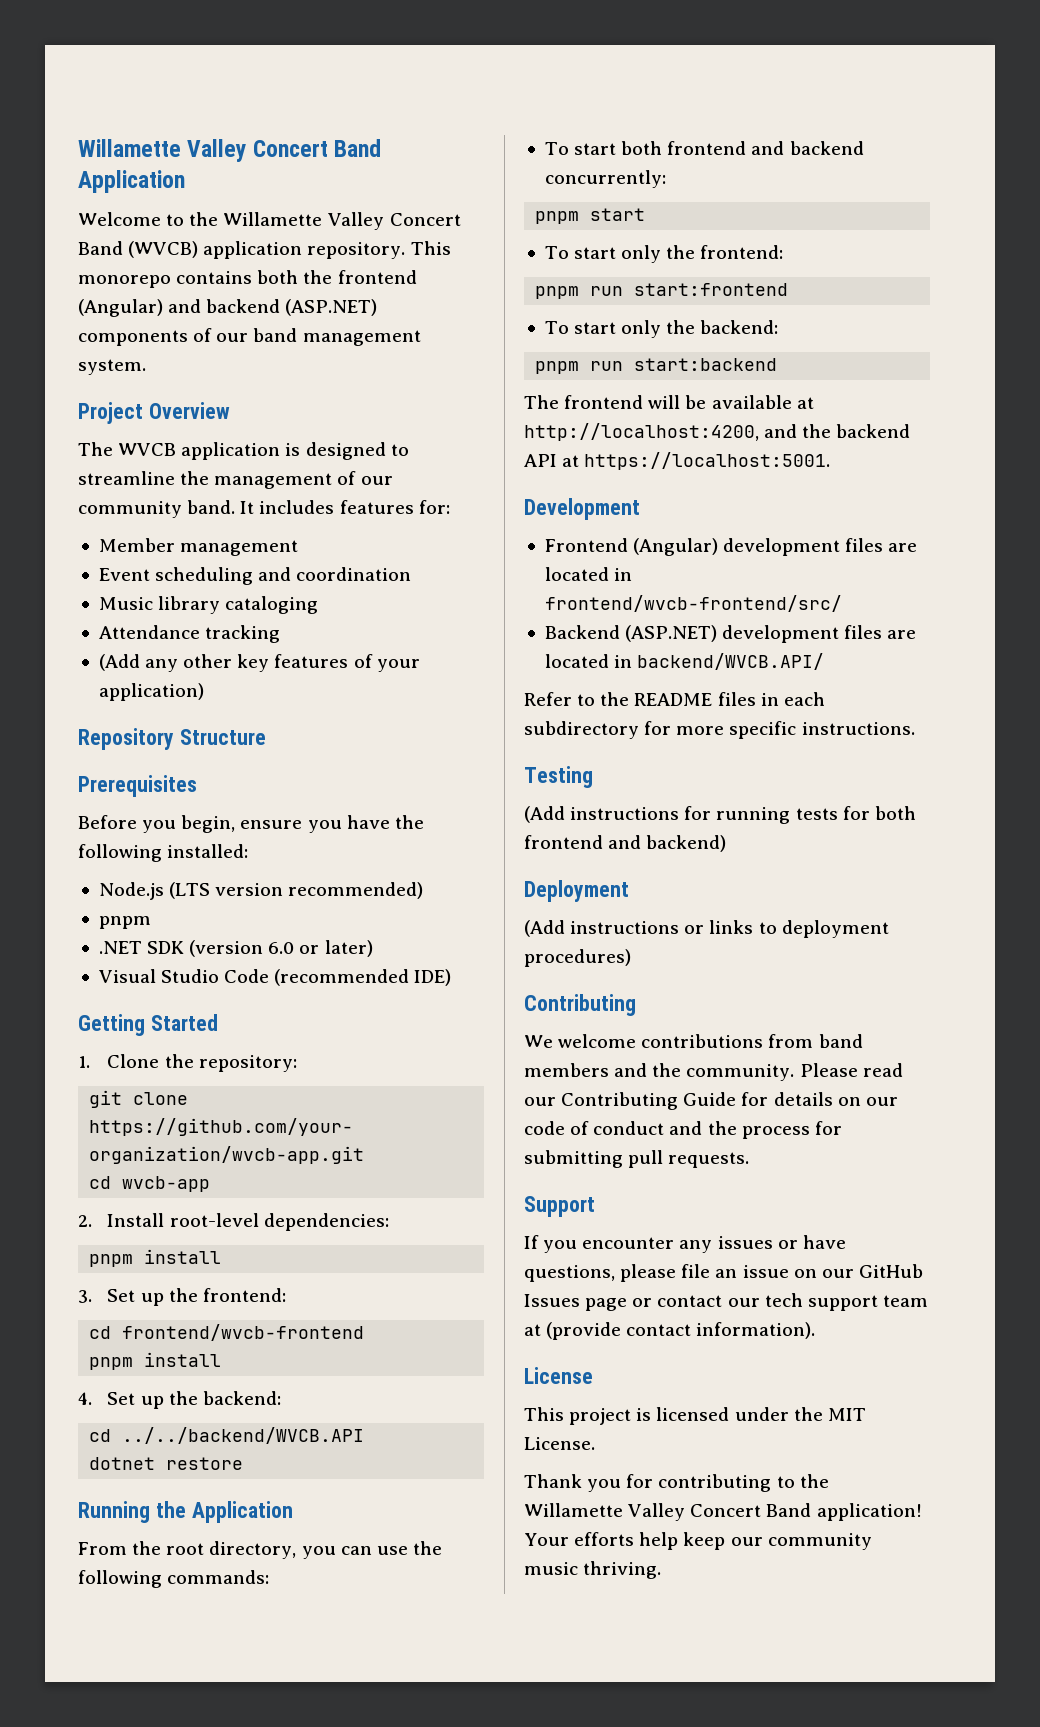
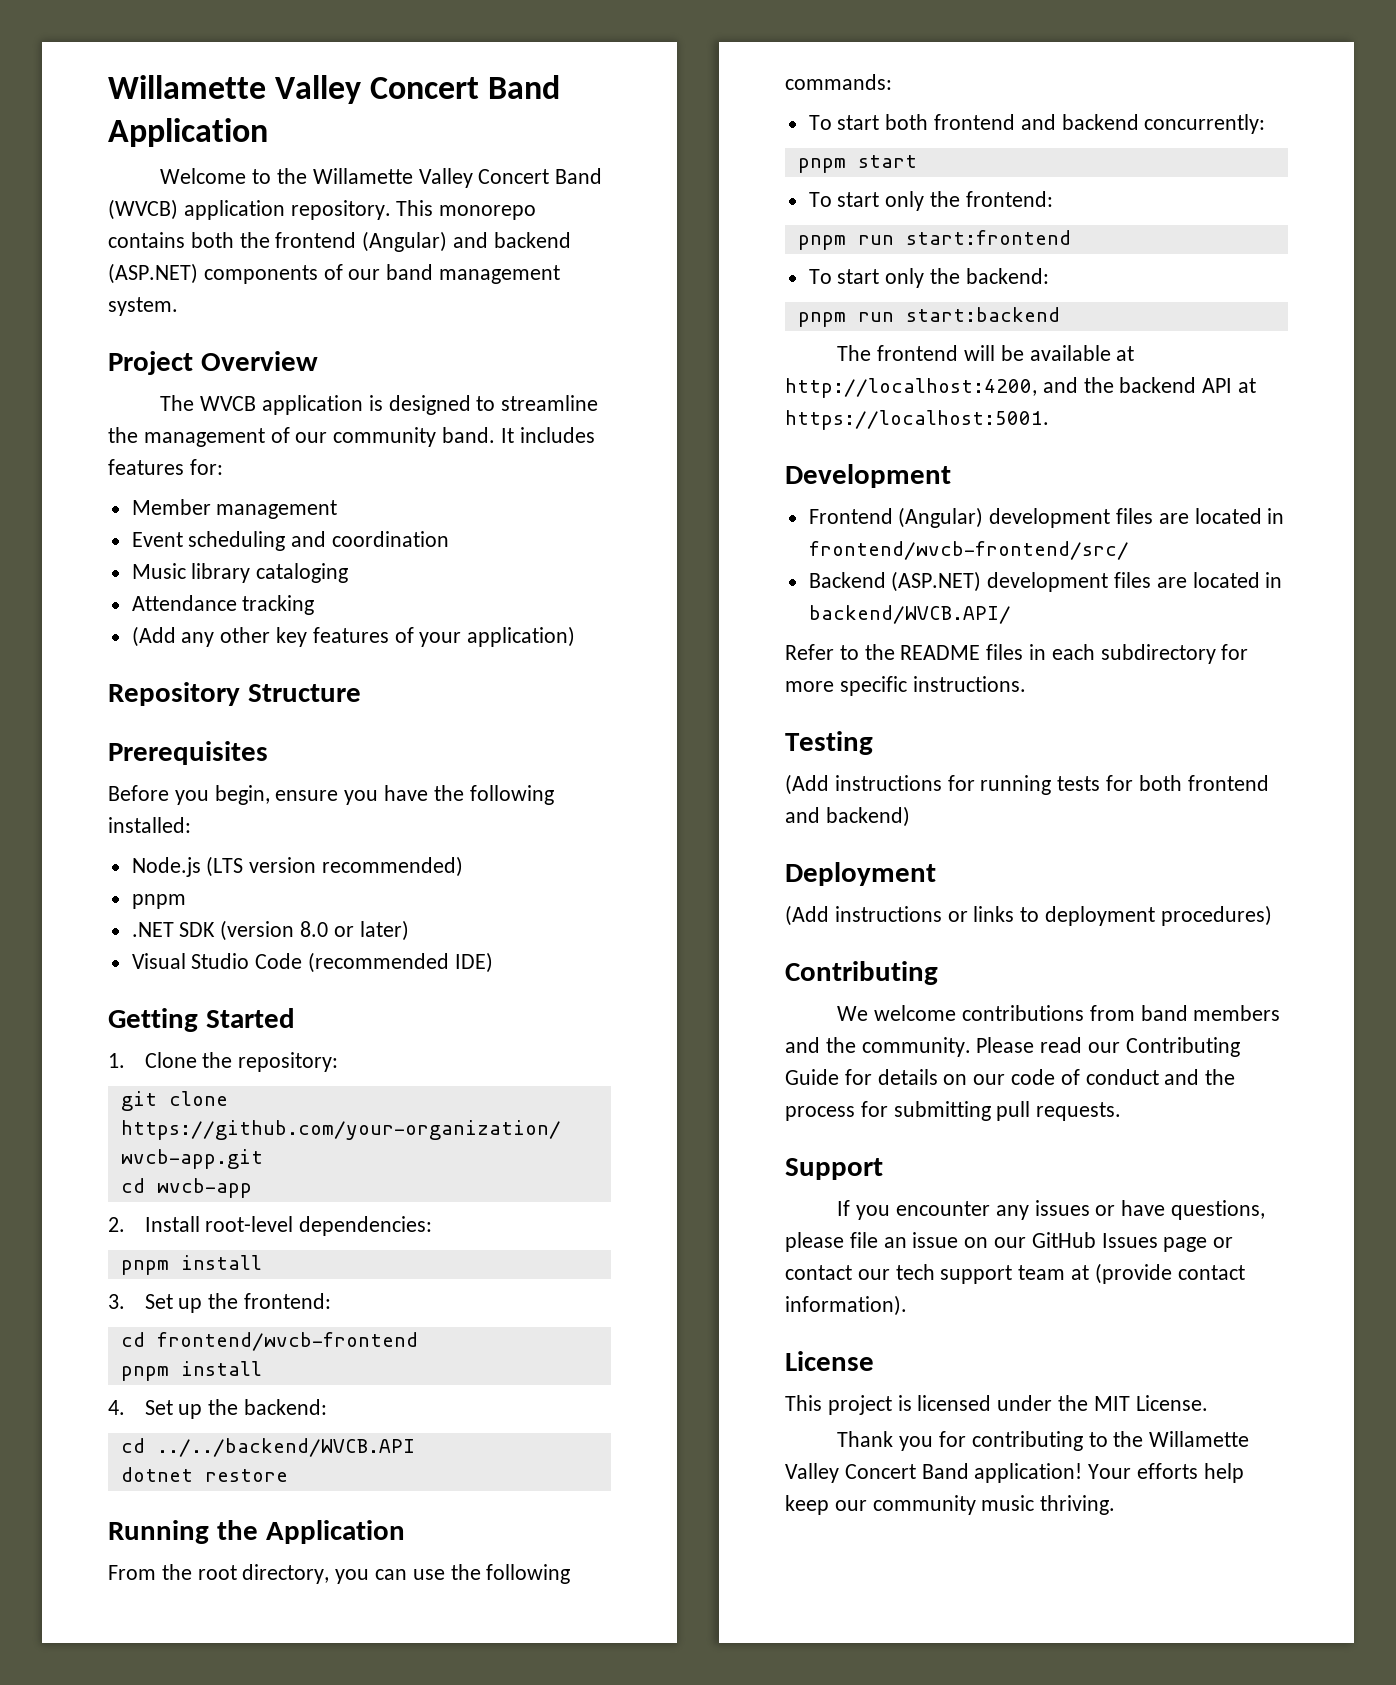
- .NET SDK (version 6.0 or later)
+ .NET SDK (version 8.0 or later)

